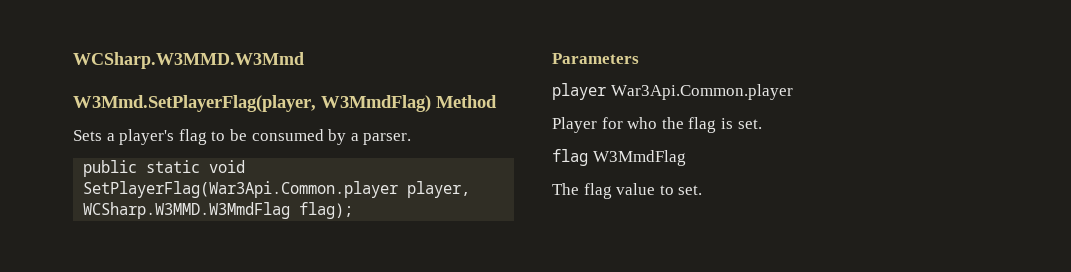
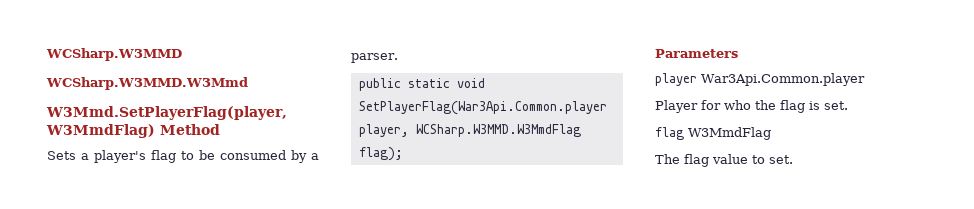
+ WCSharp.W3MMD

